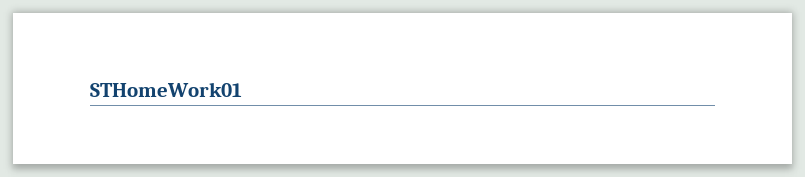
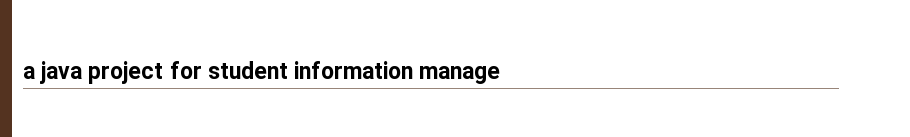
- STHomeWork01
+ a java project for student information manage

